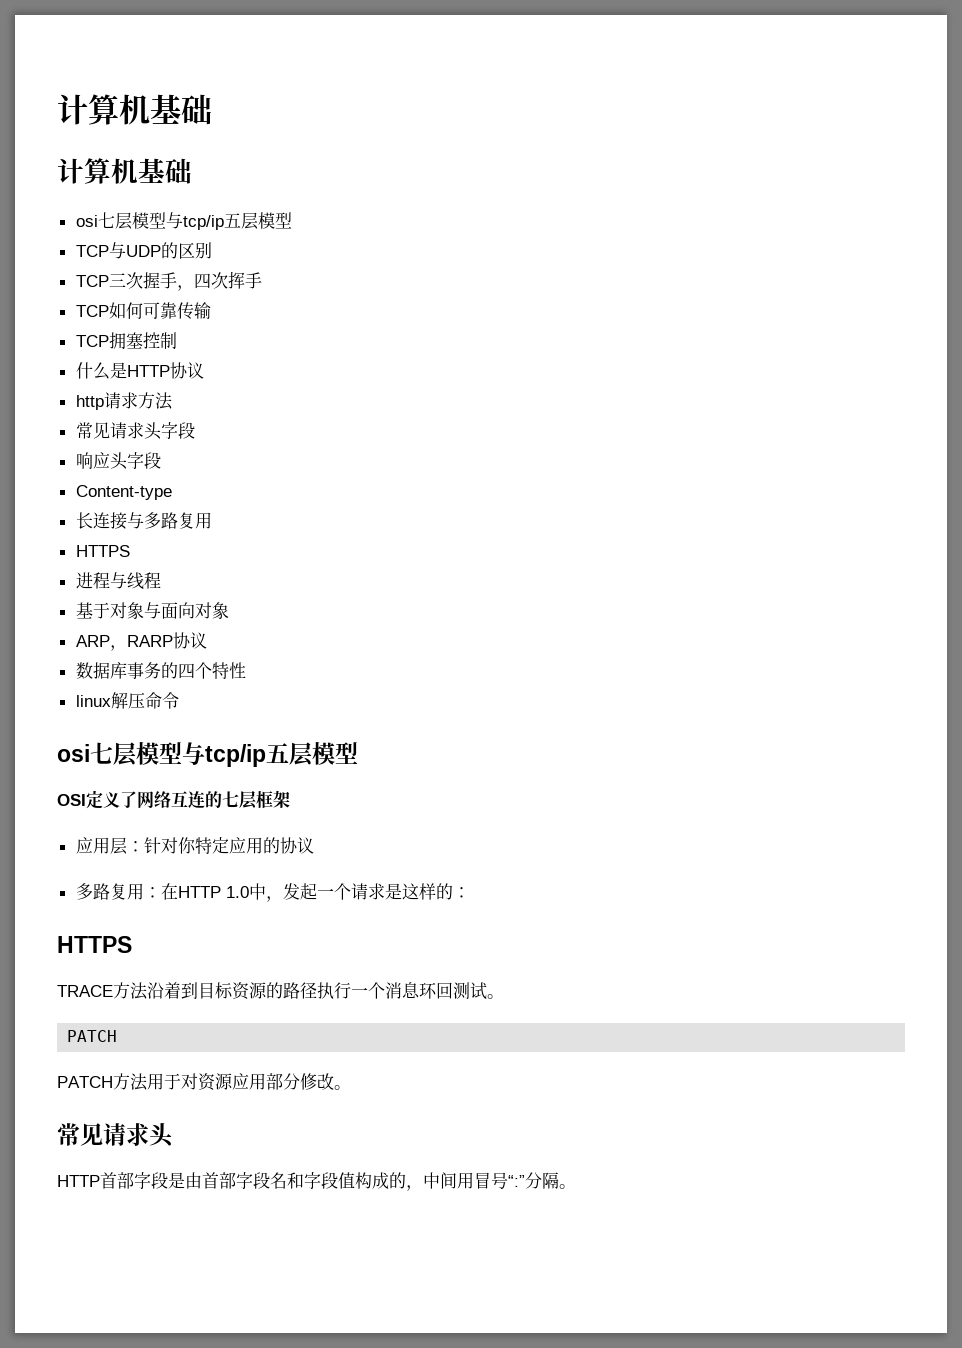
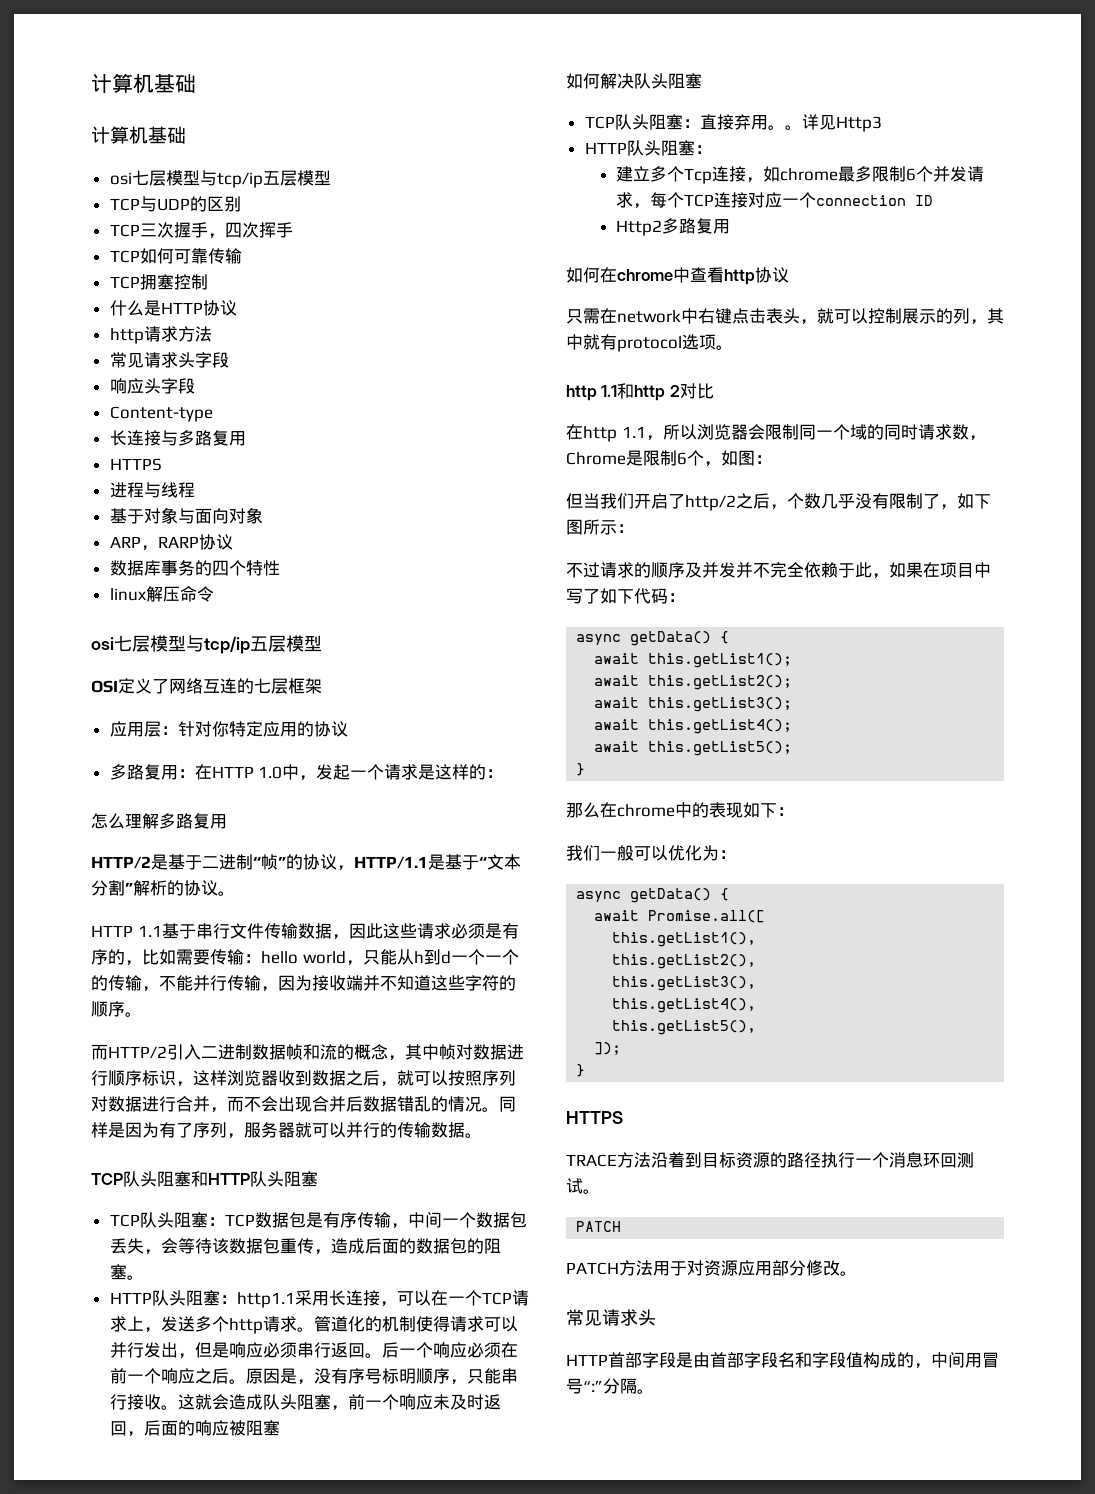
+ 怎么理解多路复用
+ HTTP/2是基于二进制“帧”的协议，HTTP/1.1是基于“文本分割”解析的协议。
+ HTTP 1.1基于串行文件传输数据，因此这些请求必须是有序的，比如需要传输：hello world，只能从h到d一个一个的传输，不能并行传输，因为接收端并不知道这些字符的顺序。
+ 而HTTP/2引入二进制数据帧和流的概念，其中帧对数据进行顺序标识，这样浏览器收到数据之后，就可以按照序列对数据进行合并，而不会出现合并后数据错乱的情况。同样是因为有了序列，服务器就可以并行的传输数据。
+ TCP队头阻塞和HTTP队头阻塞
+ TCP队头阻塞：TCP数据包是有序传输，中间一个数据包丢失，会等待该数据包重传，造成后面的数据包的阻塞。
+ HTTP队头阻塞：http1.1采用长连接，可以在一个TCP请求上，发送多个http请求。管道化的机制使得请求可以并行发出，但是响应必须串行返回。后一个响应必须在前一个响应之后。原因是，没有序号标明顺序，只能串行接收。这就会造成队头阻塞，前一个响应未及时返回，后面的响应被阻塞
+ 如何解决队头阻塞
+ TCP队头阻塞：直接弃用。。详见Http3
+ HTTP队头阻塞：
+ 建立多个Tcp连接，如chrome最多限制6个并发请求，每个TCP连接对应一个connection ID
+ Http2多路复用
+ 如何在chrome中查看http协议
+ 只需在network中右键点击表头，就可以控制展示的列，其中就有protocol选项。
+ http 1.1和http 2对比
+ 在http 1.1，所以浏览器会限制同一个域的同时请求数，Chrome是限制6个，如图：
+ 但当我们开启了http/2之后，个数几乎没有限制了，如下图所示：
+ 不过请求的顺序及并发并不完全依赖于此，如果在项目中写了如下代码：
+ async getData() {
+ await this.getList1();
+ await this.getList2();
+ await this.getList3();
+ await this.getList4();
+ await this.getList5();
+ }
+ 那么在chrome中的表现如下：
+ 我们一般可以优化为：
+ async getData() {
+ await Promise.all([
+ this.getList1(),
+ this.getList2(),
+ this.getList3(),
+ this.getList4(),
+ this.getList5(),
+ ]);
+ }

